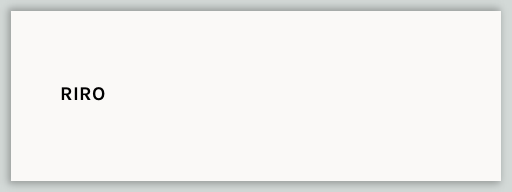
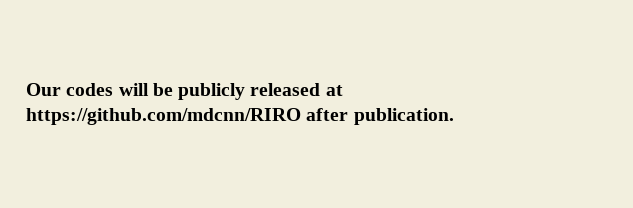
- RIRO
+ Our codes will be publicly released at https://github.com/mdcnn/RIRO after publication.

